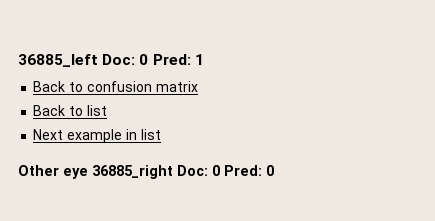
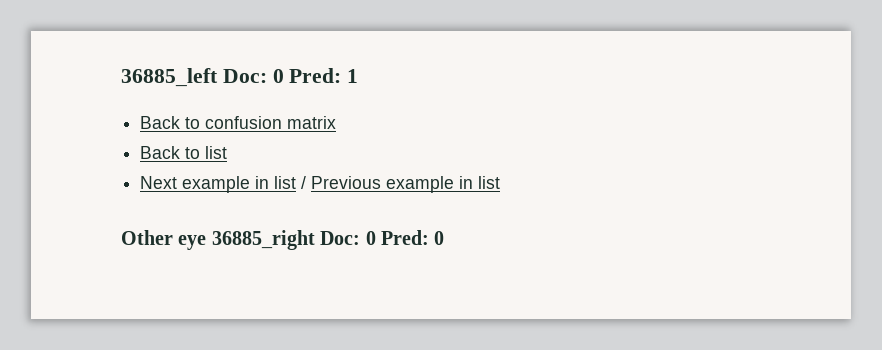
- Next example in list
+ Next example in list / Previous example in list

